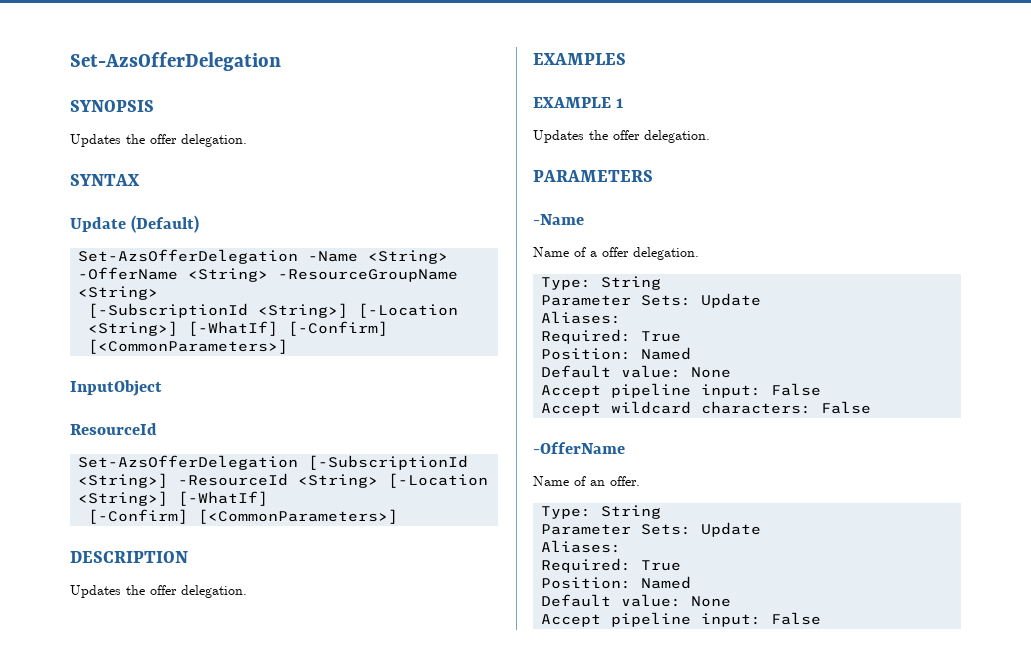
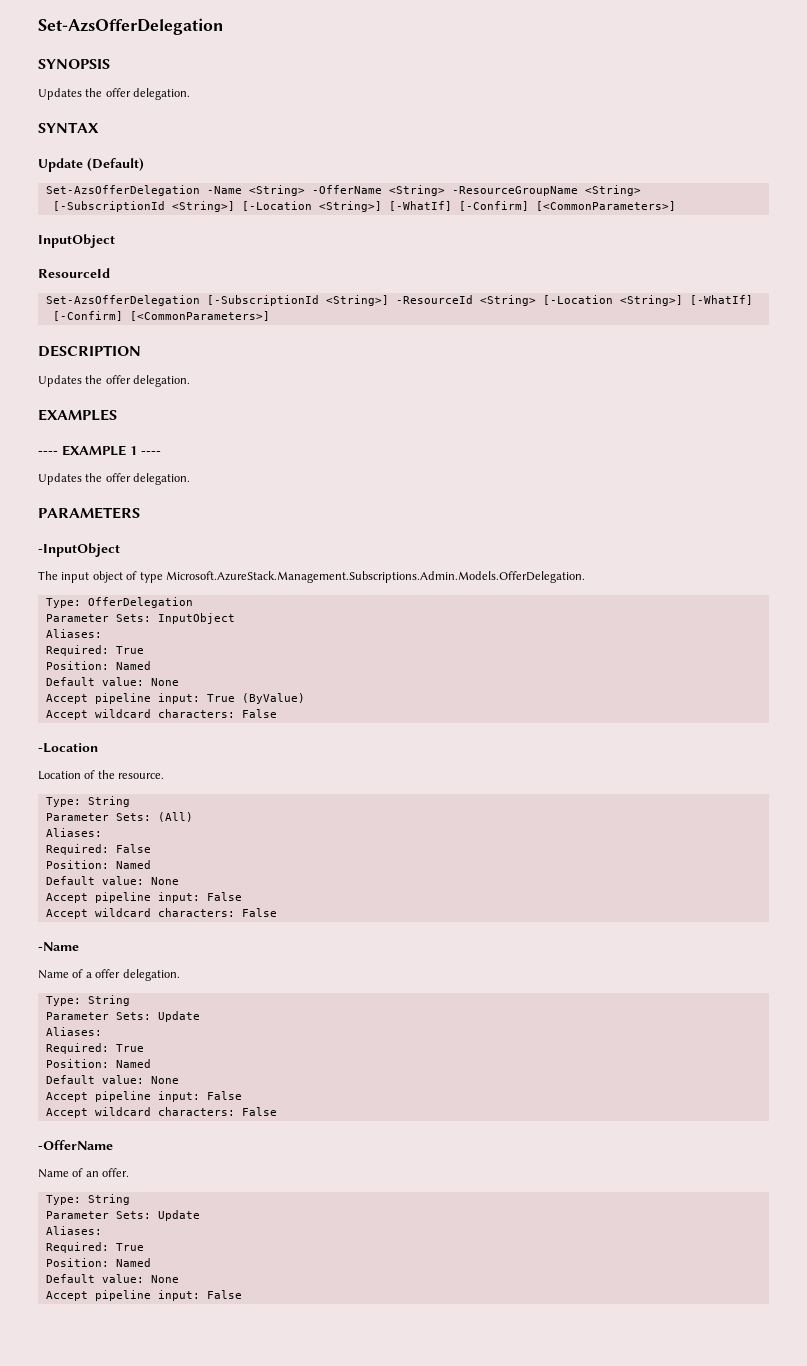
- EXAMPLE 1
+ ---- EXAMPLE 1 ----
+ -InputObject
+ The input object of type Microsoft.AzureStack.Management.Subscriptions.Admin.Models.OfferDelegation.
+ Type: OfferDelegation
+ Parameter Sets: InputObject
+ Aliases:
+ Required: True
+ Position: Named
+ Default value: None
+ Accept pipeline input: True (ByValue)
+ Accept wildcard characters: False
+ -Location
+ Location of the resource.
+ Type: String
+ Parameter Sets: (All)
+ Aliases:
+ Required: False
+ Position: Named
+ Default value: None
+ Accept pipeline input: False
+ Accept wildcard characters: False

